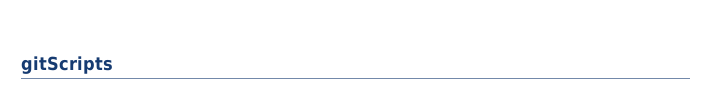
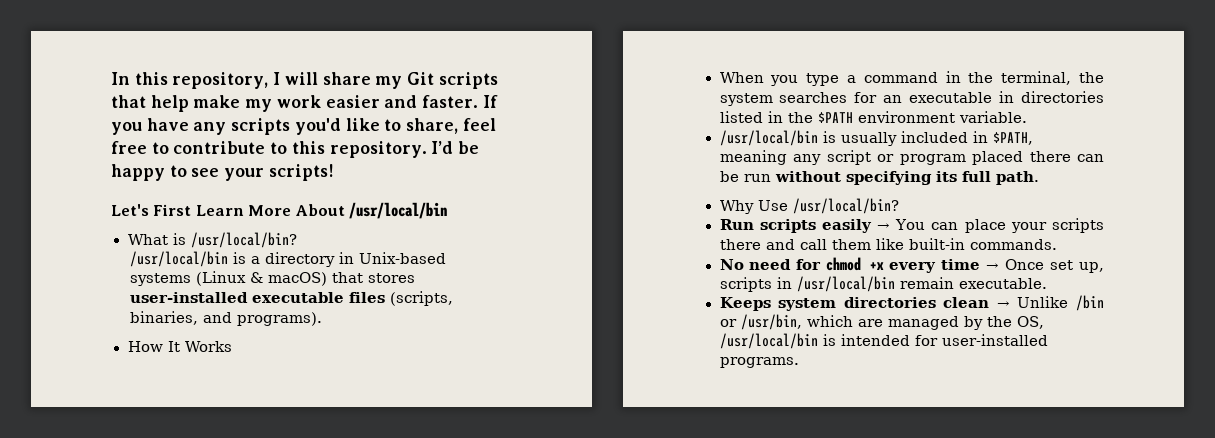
- gitScripts
+ In this repository, I will share my Git scripts that help make my work easier and faster. If you have any scripts you'd like to share, feel free to contribute to this repository. I’d be happy to see your scripts!
+ Let's First Learn More About /usr/local/bin
+ What is /usr/local/bin?
+ /usr/local/bin is a directory in Unix-based systems (Linux & macOS) that stores user-installed executable files (scripts, binaries, and programs).
+ How It Works
+ When you type a command in the terminal, the system searches for an executable in directories listed in the $PATH environment variable.
+ /usr/local/bin is usually included in $PATH, meaning any script or program placed there can be run without specifying its full path.
+ Why Use /usr/local/bin?
+ Run scripts easily → You can place your scripts there and call them like built-in commands.
+ No need for chmod +x every time → Once set up, scripts in /usr/local/bin remain executable.
+ Keeps system directories clean → Unlike /bin or /usr/bin, which are managed by the OS, /usr/local/bin is intended for user-installed programs.

